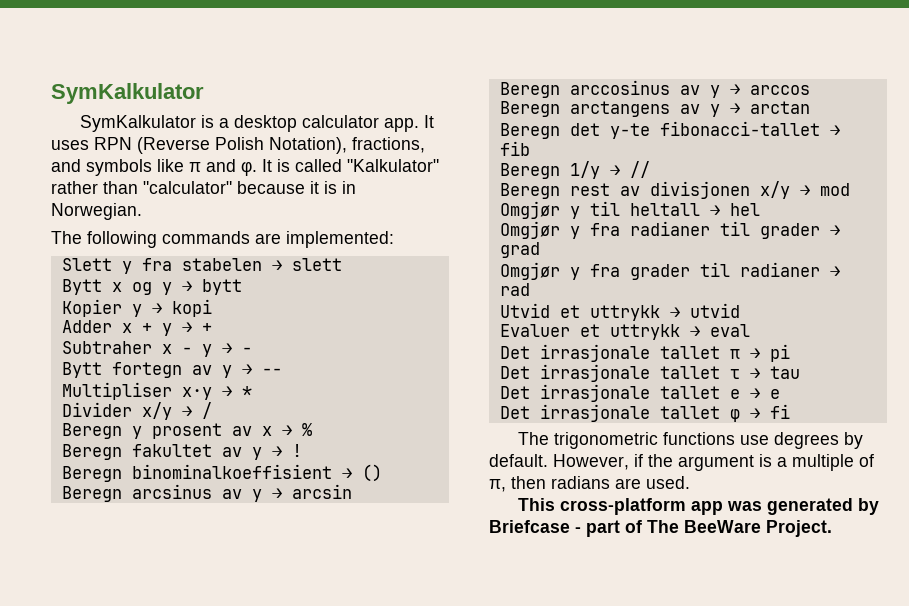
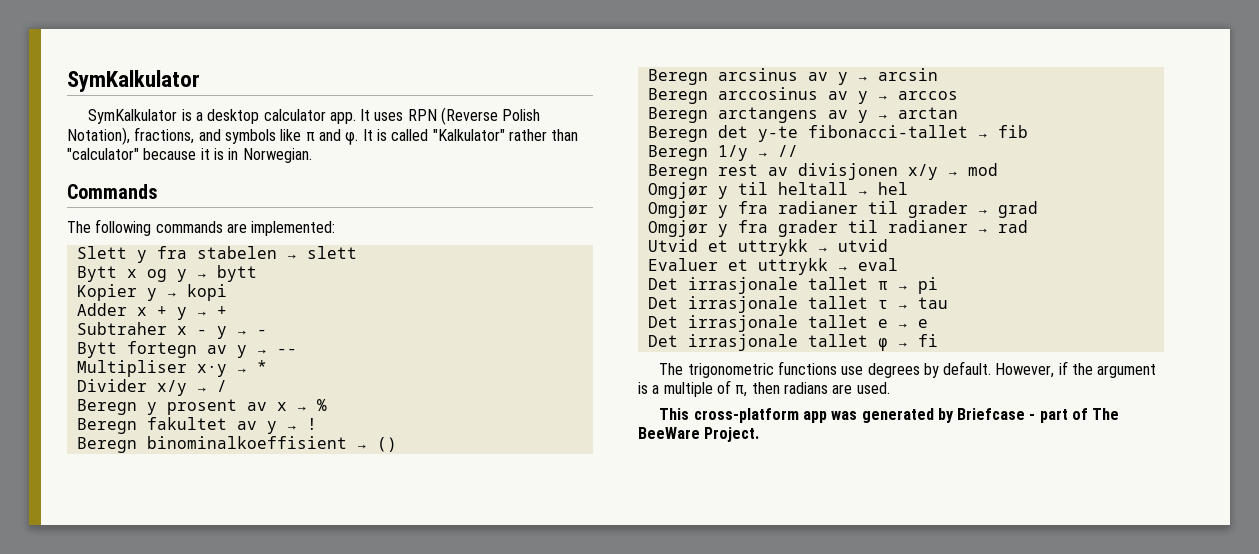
+ Commands

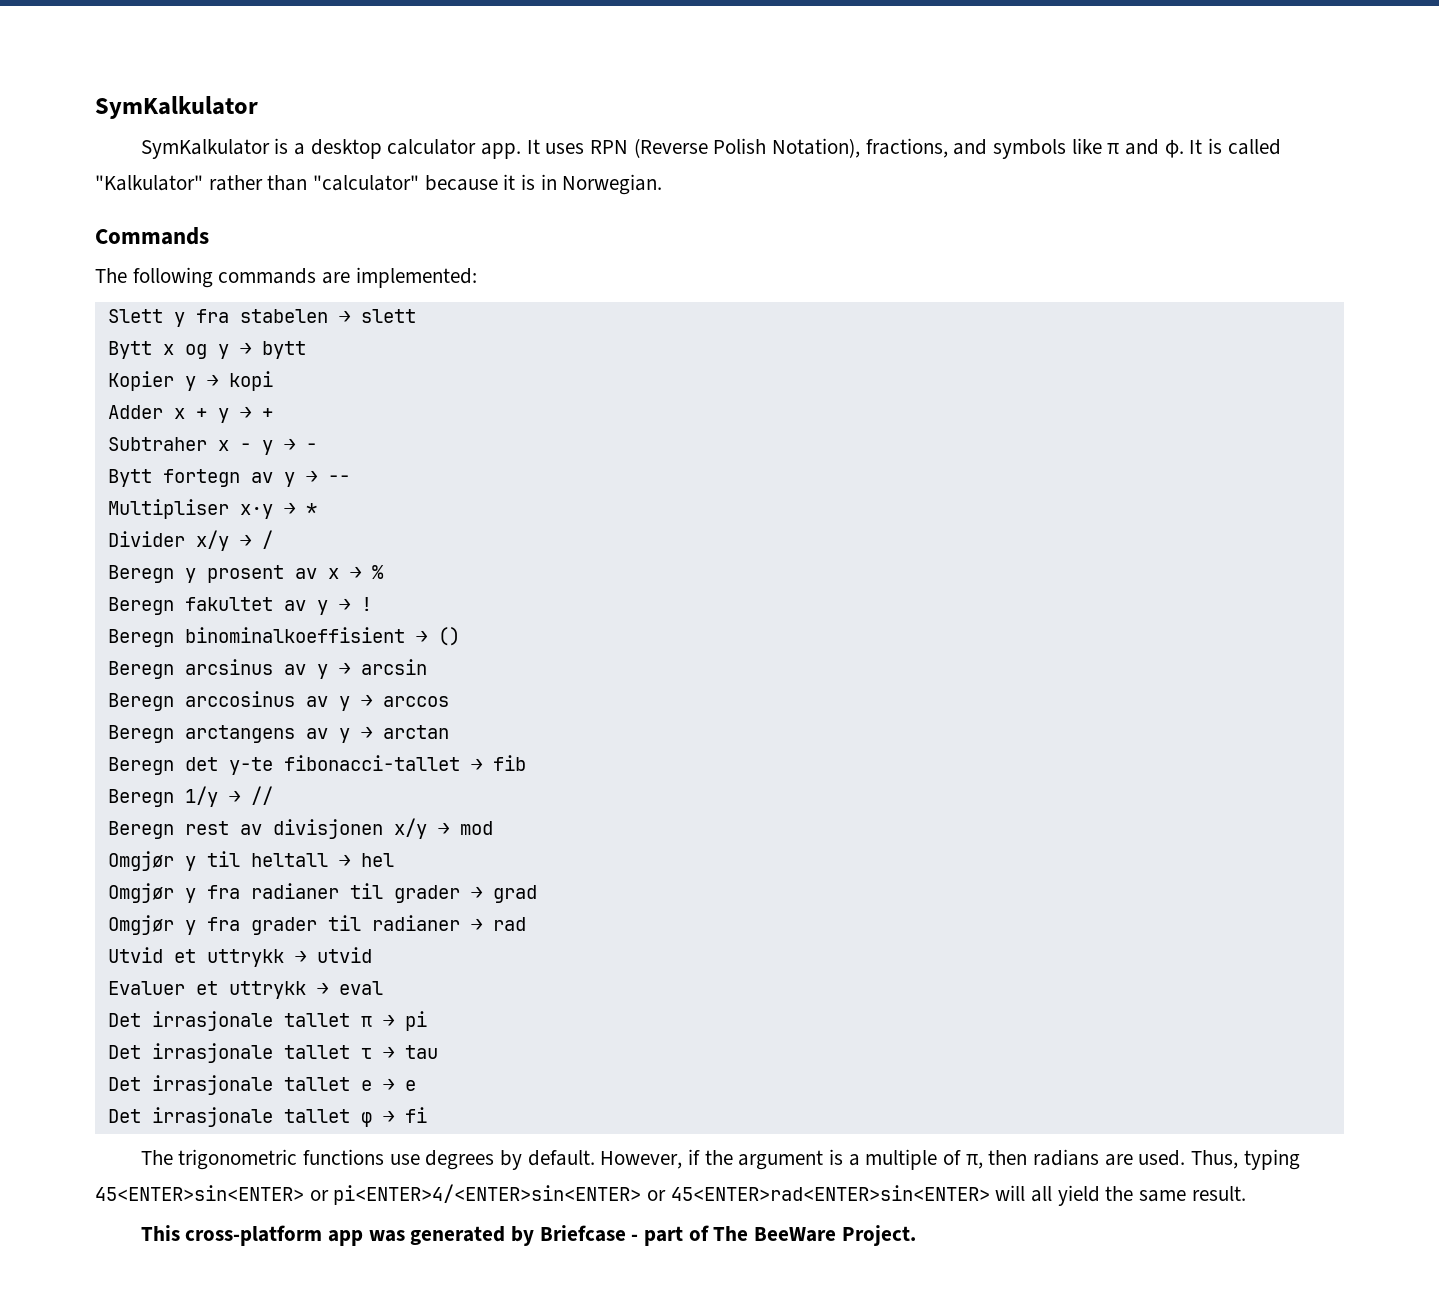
+ Thus, typing 45<ENTER>sin<ENTER> or pi<ENTER>4/<ENTER>sin<ENTER> or 45<ENTER>rad<ENTER>sin<ENTER> will all yield the same result.

